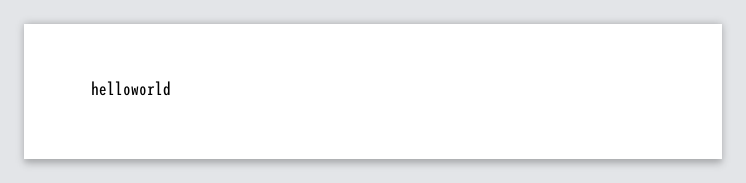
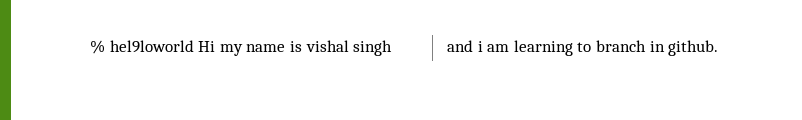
- helloworld
+ % hel9loworld Hi my name is vishal singh and i am learning to branch in github.

